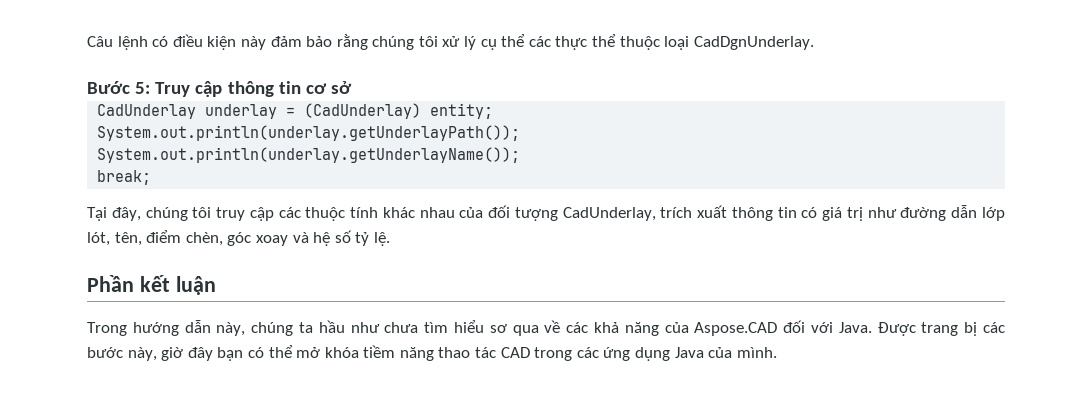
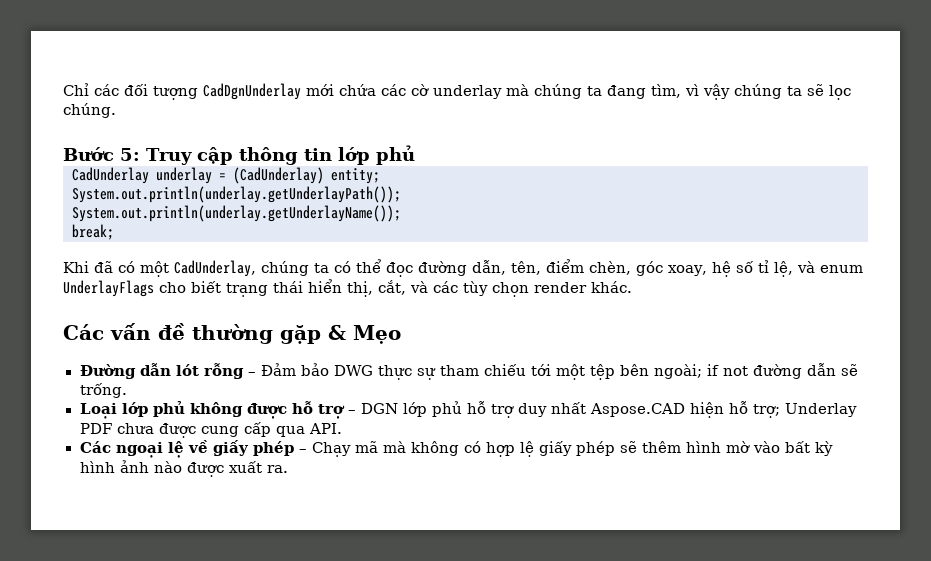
- Câu lệnh có điều kiện này đảm bảo rằng chúng tôi xử lý cụ thể các thực thể thuộc loại CadDgnUnderlay.
+ Chỉ các đối tượng CadDgnUnderlay mới chứa các cờ underlay mà chúng ta đang tìm, vì vậy chúng ta sẽ lọc chúng.
- Bước 5: Truy cập thông tin cơ sở
+ Bước 5: Truy cập thông tin lớp phủ
- Tại đây, chúng tôi truy cập các thuộc tính khác nhau của đối tượng CadUnderlay, trích xuất thông tin có giá trị như đường dẫn lớp lót, tên, điểm chèn, góc xoay và hệ số tỷ lệ.
- Phần kết luận
- Trong hướng dẫn này, chúng ta hầu như chưa tìm hiểu sơ qua về các khả năng của Aspose.CAD đối với Java. Được trang bị các bước này, giờ đây bạn có thể mở khóa tiềm năng thao tác CAD trong các ứng dụng Java của mình.
+ Khi đã có một CadUnderlay, chúng ta có thể đọc đường dẫn, tên, điểm chèn, góc xoay, hệ số tỉ lệ, và enum UnderlayFlags cho biết trạng thái hiển thị, cắt, và các tùy chọn render khác.
+ Các vấn đề thường gặp & Mẹo
+ Đường dẫn lót rỗng – Đảm bảo DWG thực sự tham chiếu tới một tệp bên ngoài; if not đường dẫn sẽ trống.
+ Loại lớp phủ không được hỗ trợ – DGN lớp phủ hỗ trợ duy nhất Aspose.CAD hiện hỗ trợ; Underlay PDF chưa được cung cấp qua API.
+ Các ngoại lệ về giấy phép – Chạy mã mà không có hợp lệ giấy phép sẽ thêm hình mờ vào bất kỳ hình ảnh nào được xuất ra.

